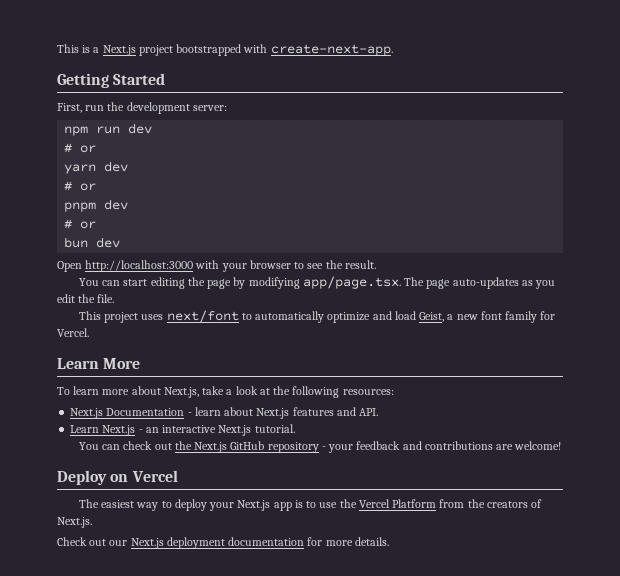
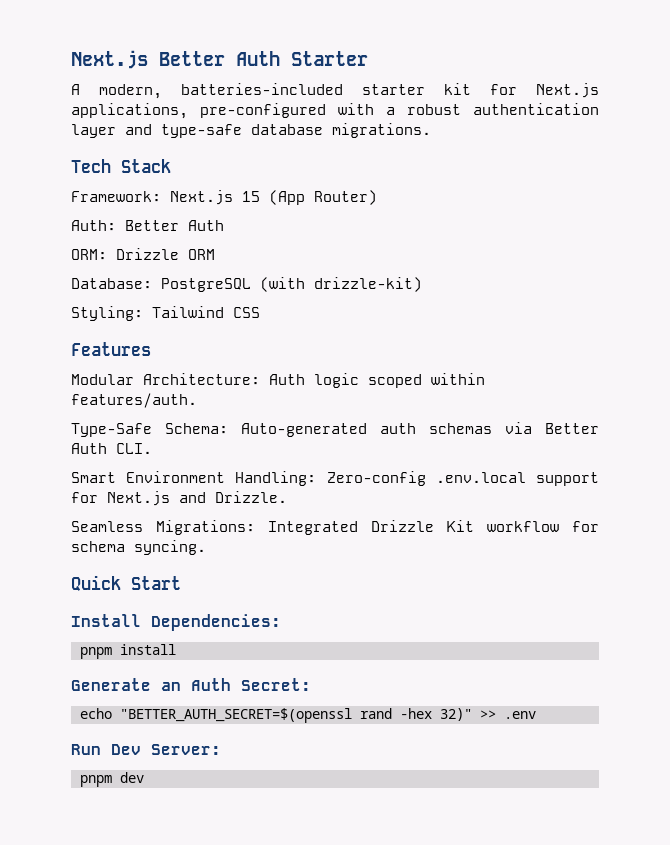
- This is a Next.js project bootstrapped with create-next-app.
- Getting Started
- First, run the development server:
- npm run dev
- # or
- yarn dev
- # or
+ Next.js Better Auth Starter
+ A modern, batteries-included starter kit for Next.js applications, pre-configured with a robust authentication layer and type-safe database migrations.
+ Tech Stack
+ Framework: Next.js 15 (App Router)
+ Auth: Better Auth
+ ORM: Drizzle ORM
+ Database: PostgreSQL (with drizzle-kit)
+ Styling: Tailwind CSS
+ Features
+ Modular Architecture: Auth logic scoped within features/auth.
+ Type-Safe Schema: Auto-generated auth schemas via Better Auth CLI.
+ Smart Environment Handling: Zero-config .env.local support for Next.js and Drizzle.
+ Seamless Migrations: Integrated Drizzle Kit workflow for schema syncing.
+ Quick Start
+ Install Dependencies:
+ pnpm install
+ Generate an Auth Secret:
+ echo "BETTER_AUTH_SECRET=$(openssl rand -hex 32)" >> .env
+ Run Dev Server:
  pnpm dev
- # or
- bun dev
- Open http://localhost:3000 with your browser to see the result.
- You can start editing the page by modifying app/page.tsx. The page auto-updates as you edit the file.
- This project uses next/font to automatically optimize and load Geist, a new font family for Vercel.
- Learn More
- To learn more about Next.js, take a look at the following resources:
- Next.js Documentation - learn about Next.js features and API.
- Learn Next.js - an interactive Next.js tutorial.
- You can check out the Next.js GitHub repository - your feedback and contributions are welcome!
- Deploy on Vercel
- The easiest way to deploy your Next.js app is to use the Vercel Platform from the creators of Next.js.
- Check out our Next.js deployment documentation for more details.

